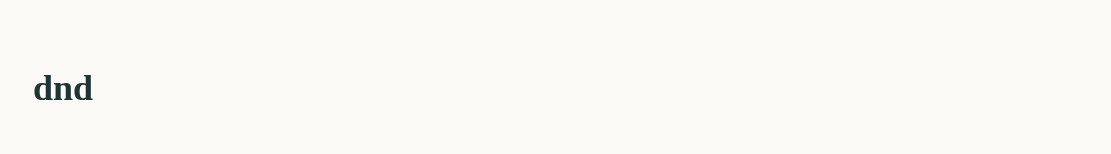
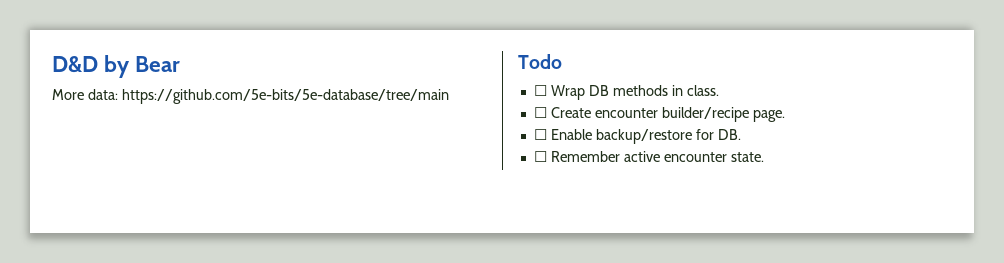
- dnd
+ D&D by Bear
+ More data: https://github.com/5e-bits/5e-database/tree/main
+ Todo
+ ☐ Wrap DB methods in class.
+ ☐ Create encounter builder/recipe page.
+ ☐ Enable backup/restore for DB.
+ ☐ Remember active encounter state.

